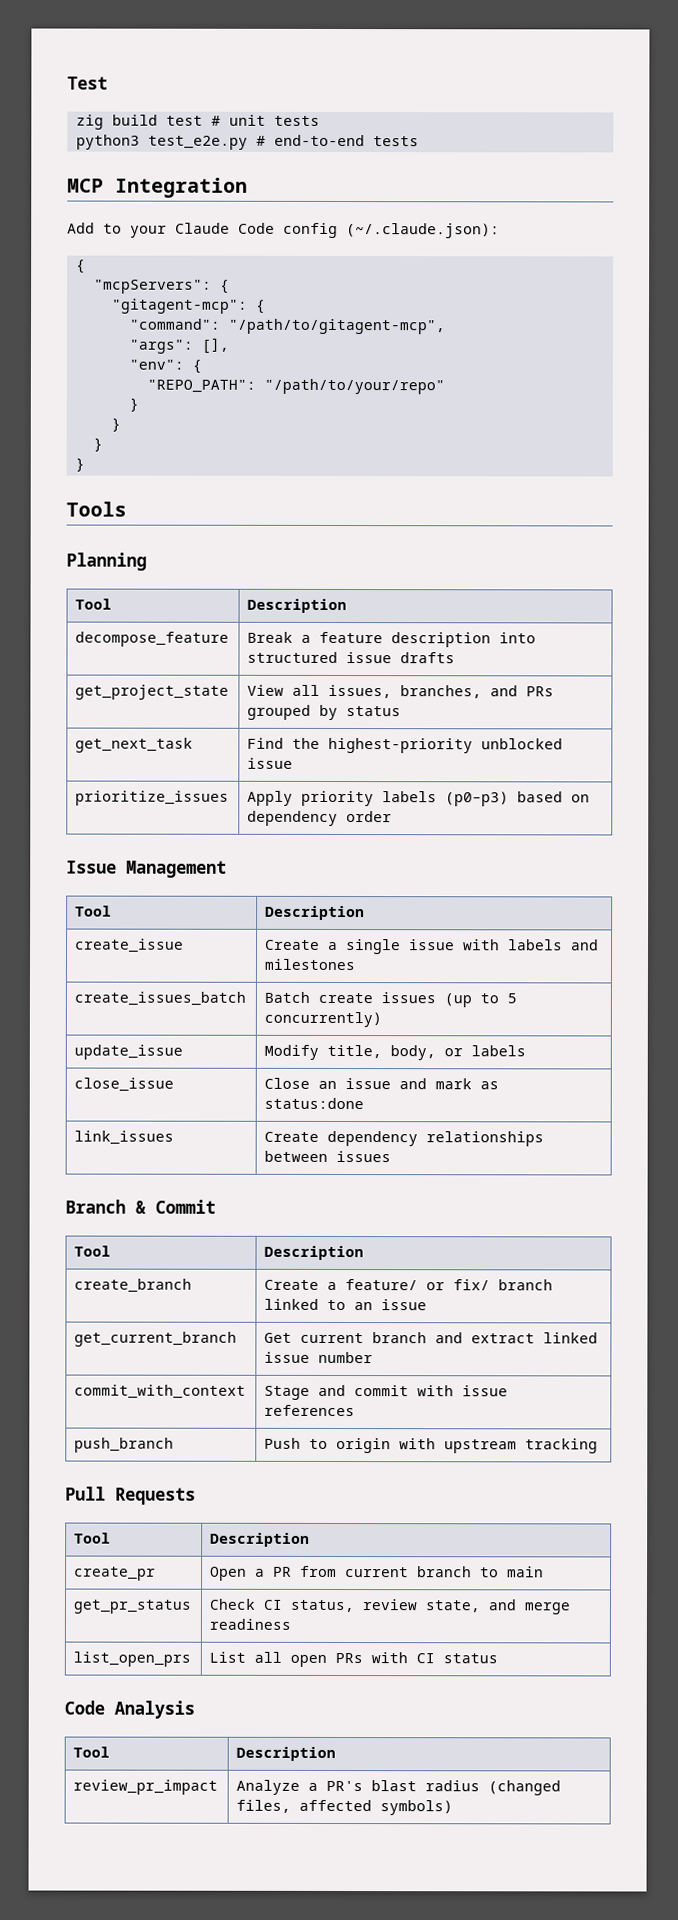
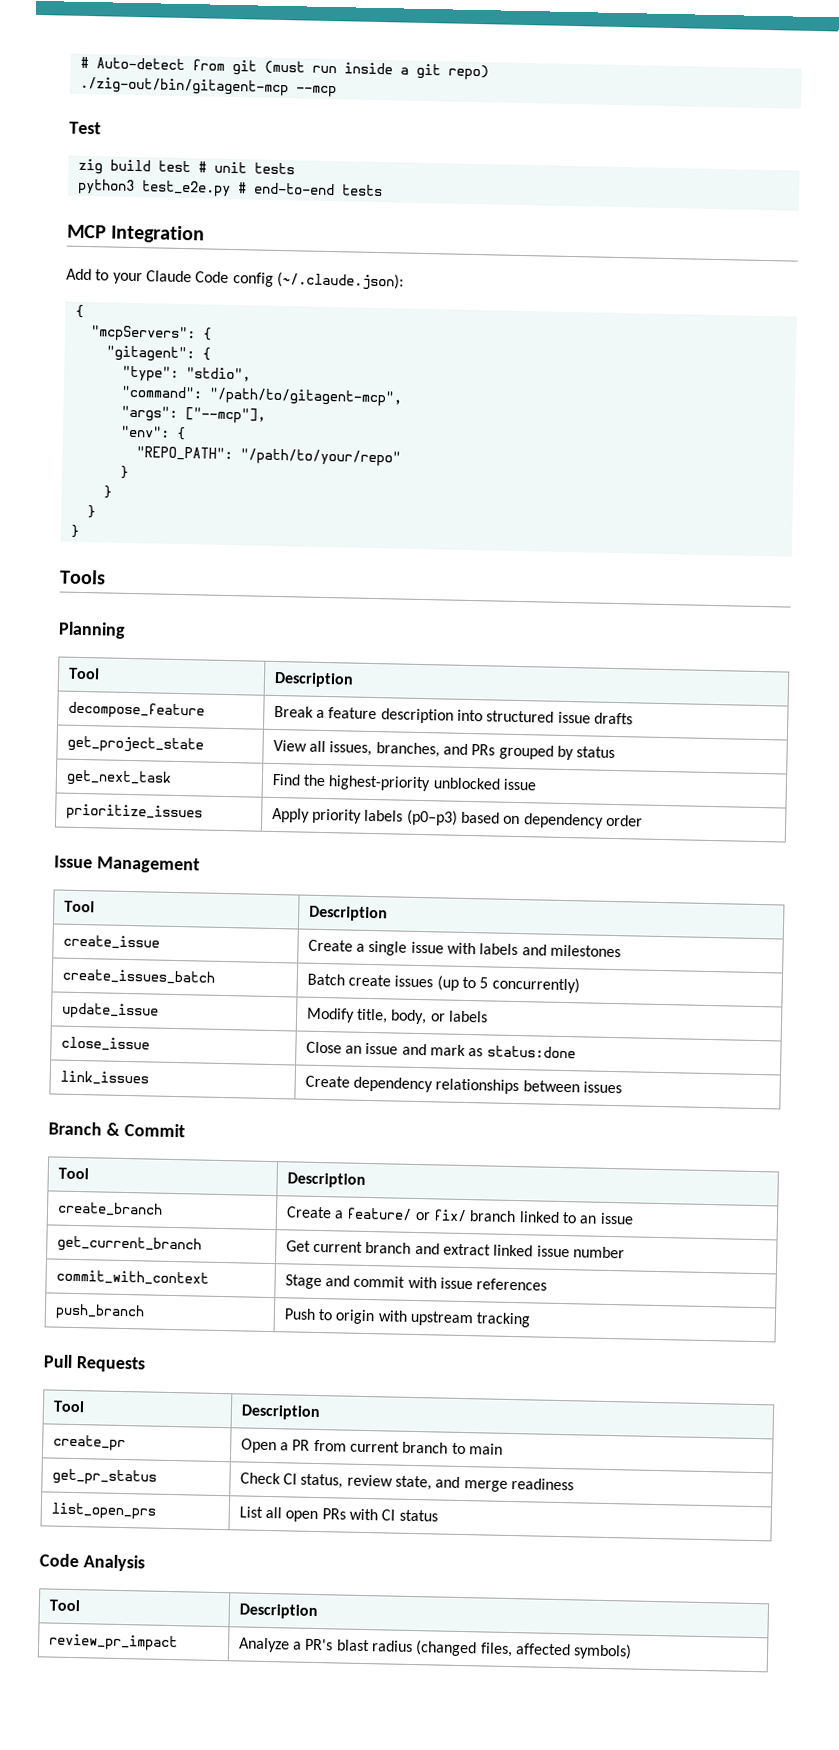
+ # Auto-detect from git (must run inside a git repo)
+ ./zig-out/bin/gitagent-mcp --mcp
- "gitagent-mcp": {
+ "gitagent": {
+ "type": "stdio",
- "args": [],
+ "args": ["--mcp"],

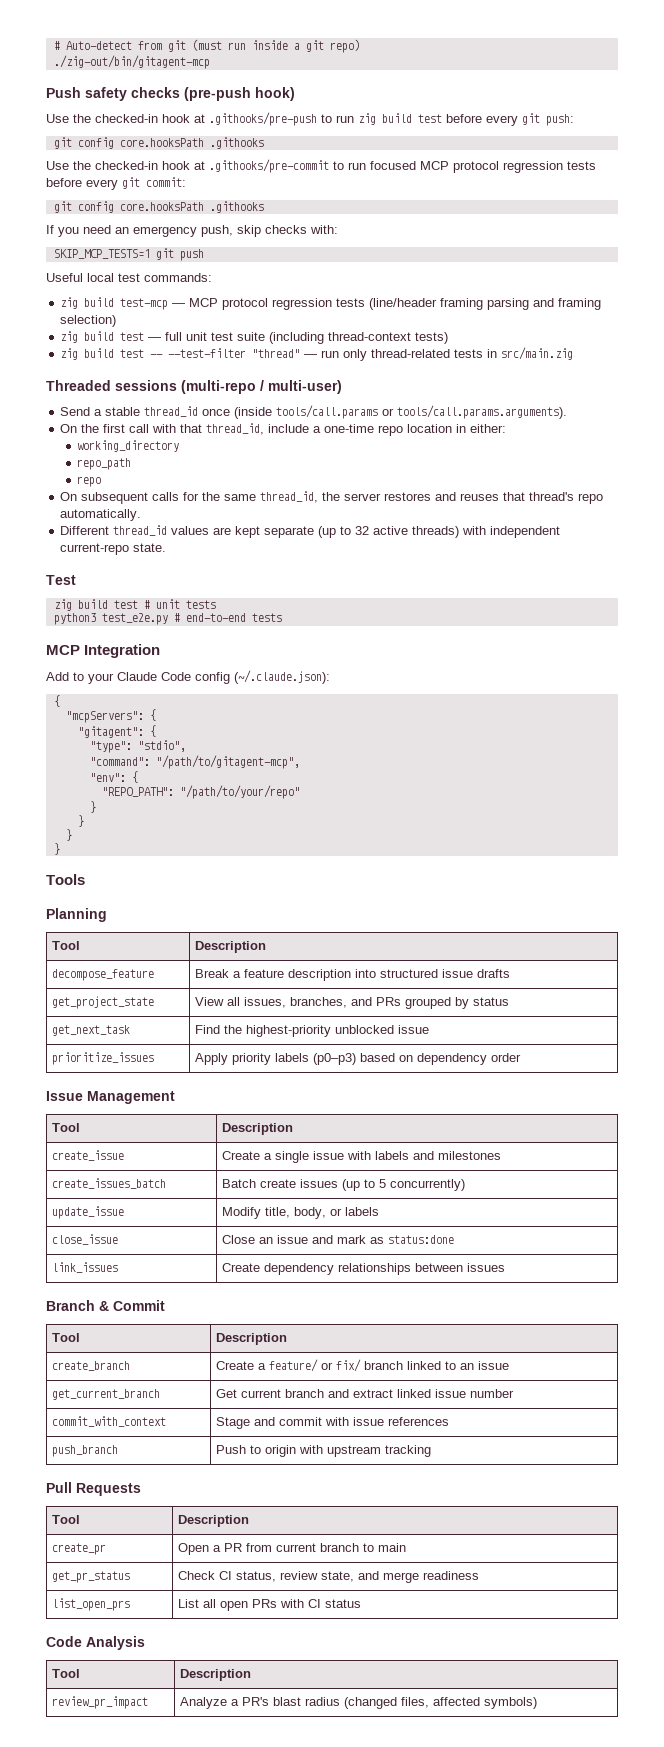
- ./zig-out/bin/gitagent-mcp --mcp
+ ./zig-out/bin/gitagent-mcp
+ Push safety checks (pre-push hook)
+ Use the checked-in hook at .githooks/pre-push to run zig build test before every git push:
+ git config core.hooksPath .githooks
+ Use the checked-in hook at .githooks/pre-commit to run focused MCP protocol regression tests before every git commit:
+ git config core.hooksPath .githooks
+ If you need an emergency push, skip checks with:
+ SKIP_MCP_TESTS=1 git push
+ Useful local test commands:
+ zig build test-mcp — MCP protocol regression tests (line/header framing parsing and framing selection)
+ zig build test — full unit test suite (including thread-context tests)
+ zig build test -- --test-filter "thread" — run only thread-related tests in src/main.zig
+ Threaded sessions (multi-repo / multi-user)
+ Send a stable thread_id once (inside tools/call.params or tools/call.params.arguments).
+ On the first call with that thread_id, include a one-time repo location in either:
+ working_directory
+ repo_path
+ repo
+ On subsequent calls for the same thread_id, the server restores and reuses that thread's repo automatically.
+ Different thread_id values are kept separate (up to 32 active threads) with independent current-repo state.
- "args": ["--mcp"],

